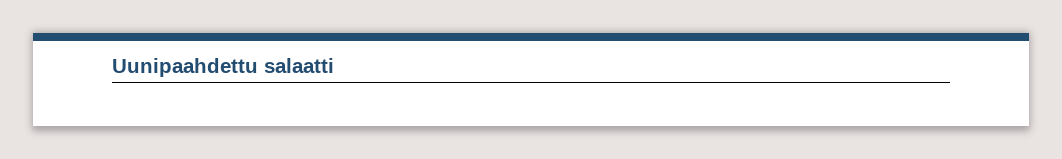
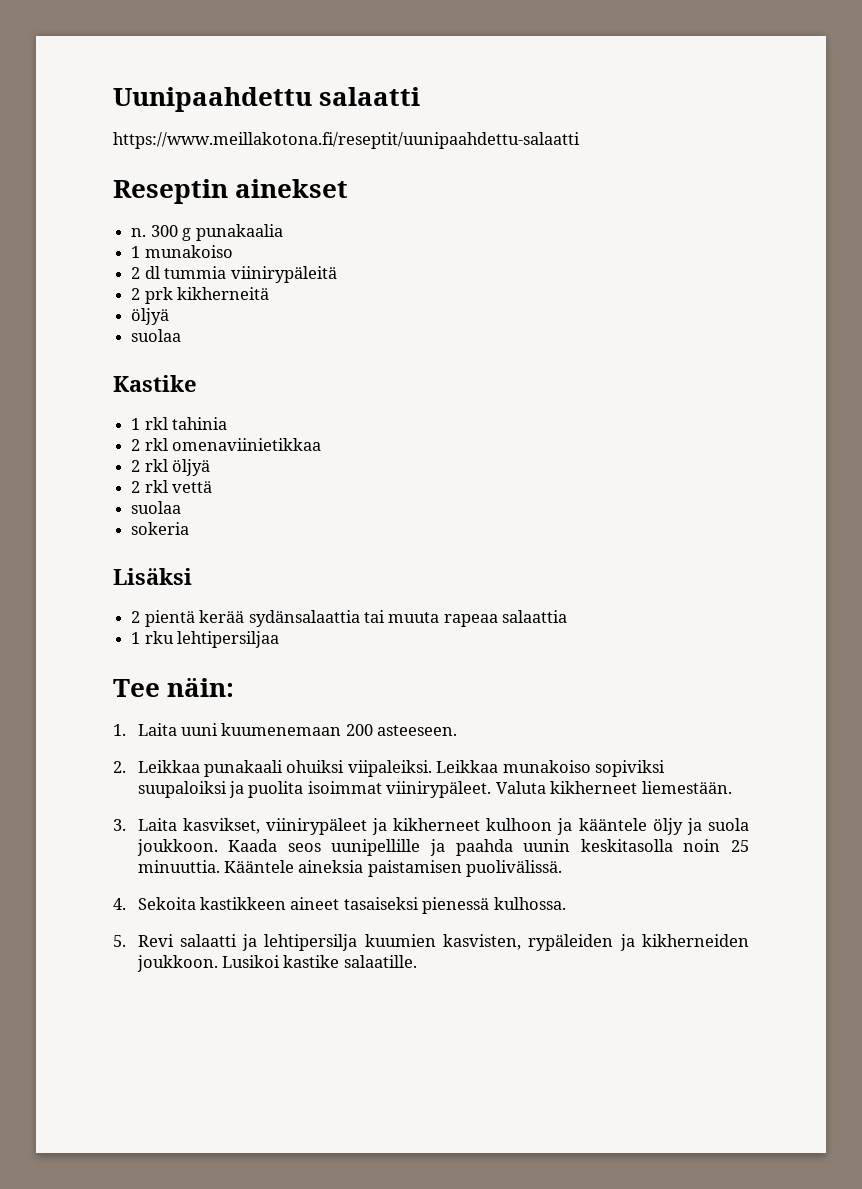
+ https://www.meillakotona.fi/reseptit/uunipaahdettu-salaatti
+ Reseptin ainekset
+ n. 300 g punakaalia
+ 1 munakoiso
+ 2 dl tummia viinirypäleitä
+ 2 prk kikherneitä
+ öljyä
+ suolaa
+ Kastike
+ 1 rkl tahinia
+ 2 rkl omenaviinietikkaa
+ 2 rkl öljyä
+ 2 rkl vettä
+ suolaa
+ sokeria
+ Lisäksi
+ 2 pientä kerää sydänsalaattia tai muuta rapeaa salaattia
+ 1 rku lehtipersiljaa
+ Tee näin:
+ 1. Laita uuni kuumenemaan 200 asteeseen.
+ 2. Leikkaa punakaali ohuiksi viipaleiksi. Leikkaa munakoiso sopiviksi suupaloiksi ja puolita isoimmat viinirypäleet. Valuta kikherneet liemestään.
+ 3. Laita kasvikset, viinirypäleet ja kikherneet kulhoon ja kääntele öljy ja suola joukkoon. Kaada seos uunipellille ja paahda uunin keskitasolla noin 25 minuuttia. Kääntele aineksia paistamisen puolivälissä.
+ 4. Sekoita kastikkeen aineet tasaiseksi pienessä kulhossa.
+ 5. Revi salaatti ja lehtipersilja kuumien kasvisten, rypäleiden ja kikherneiden joukkoon. Lusikoi kastike salaatille.

